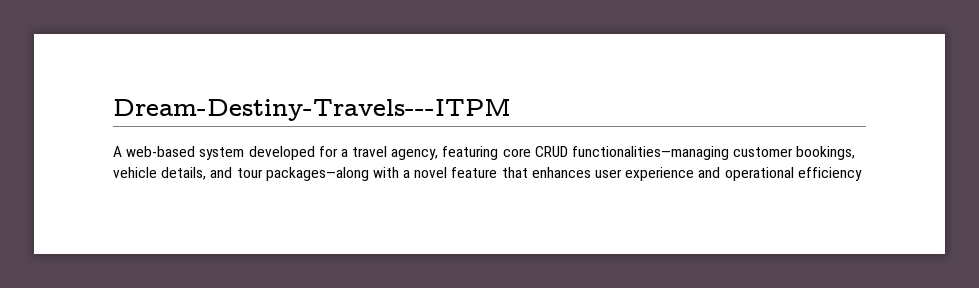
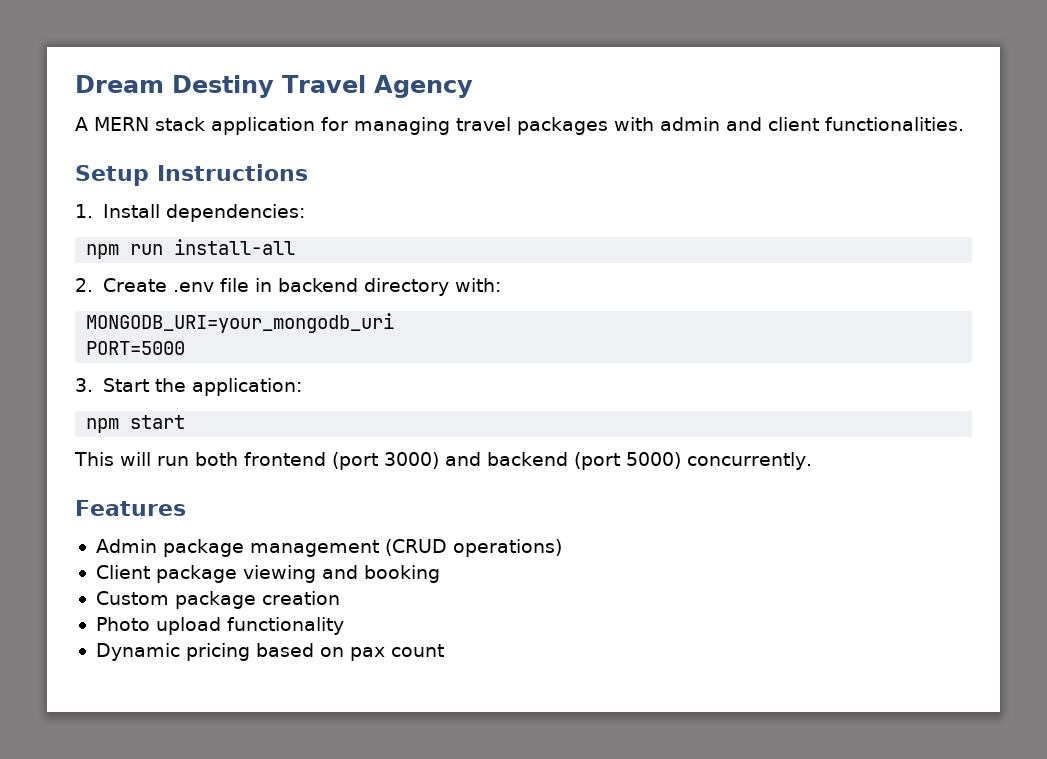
- Dream-Destiny-Travels---ITPM
- A web-based system developed for a travel agency, featuring core CRUD functionalities—managing customer bookings, vehicle details, and tour packages—along with a novel feature that enhances user experience and operational efficiency
+ Dream Destiny Travel Agency
+ A MERN stack application for managing travel packages with admin and client functionalities.
+ Setup Instructions
+ 1. Install dependencies:
+ npm run install-all
+ 2. Create .env file in backend directory with:
+ MONGODB_URI=your_mongodb_uri
+ PORT=5000
+ 3. Start the application:
+ npm start
+ This will run both frontend (port 3000) and backend (port 5000) concurrently.
+ Features
+ Admin package management (CRUD operations)
+ Client package viewing and booking
+ Custom package creation
+ Photo upload functionality
+ Dynamic pricing based on pax count

